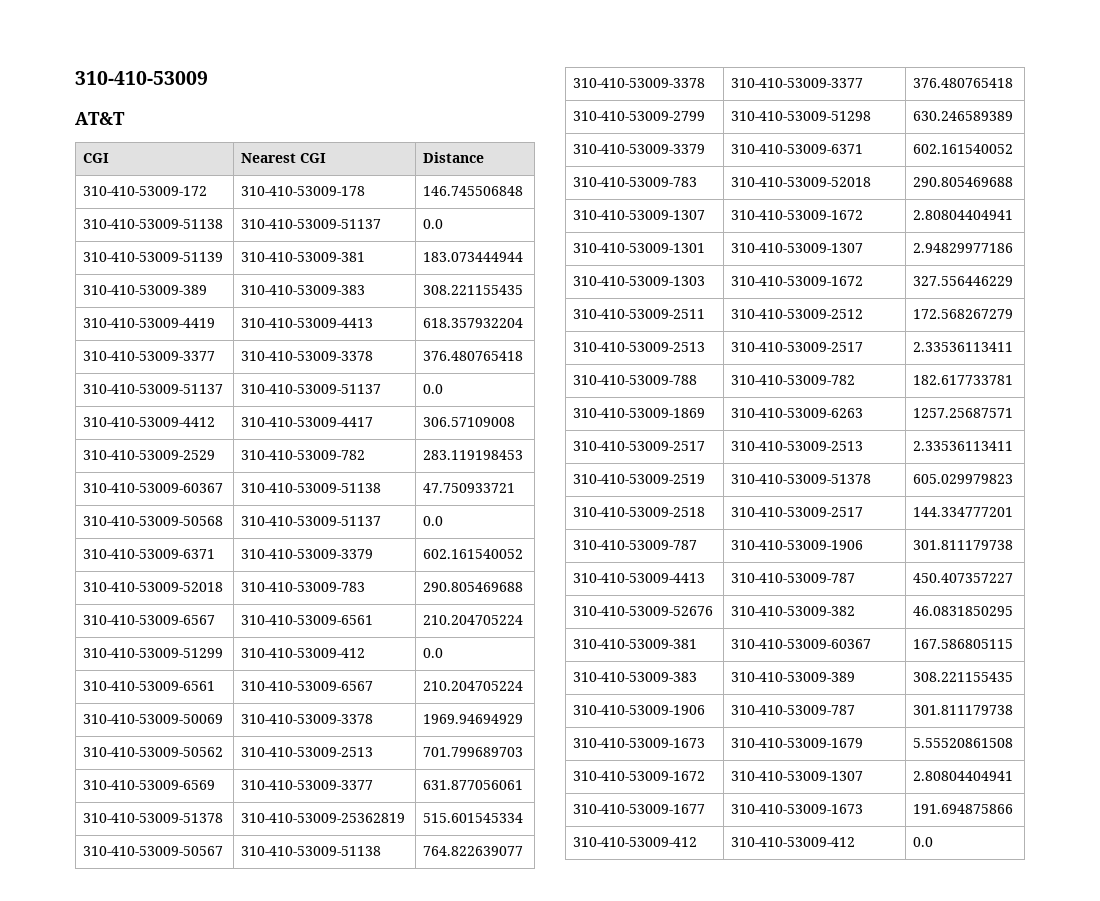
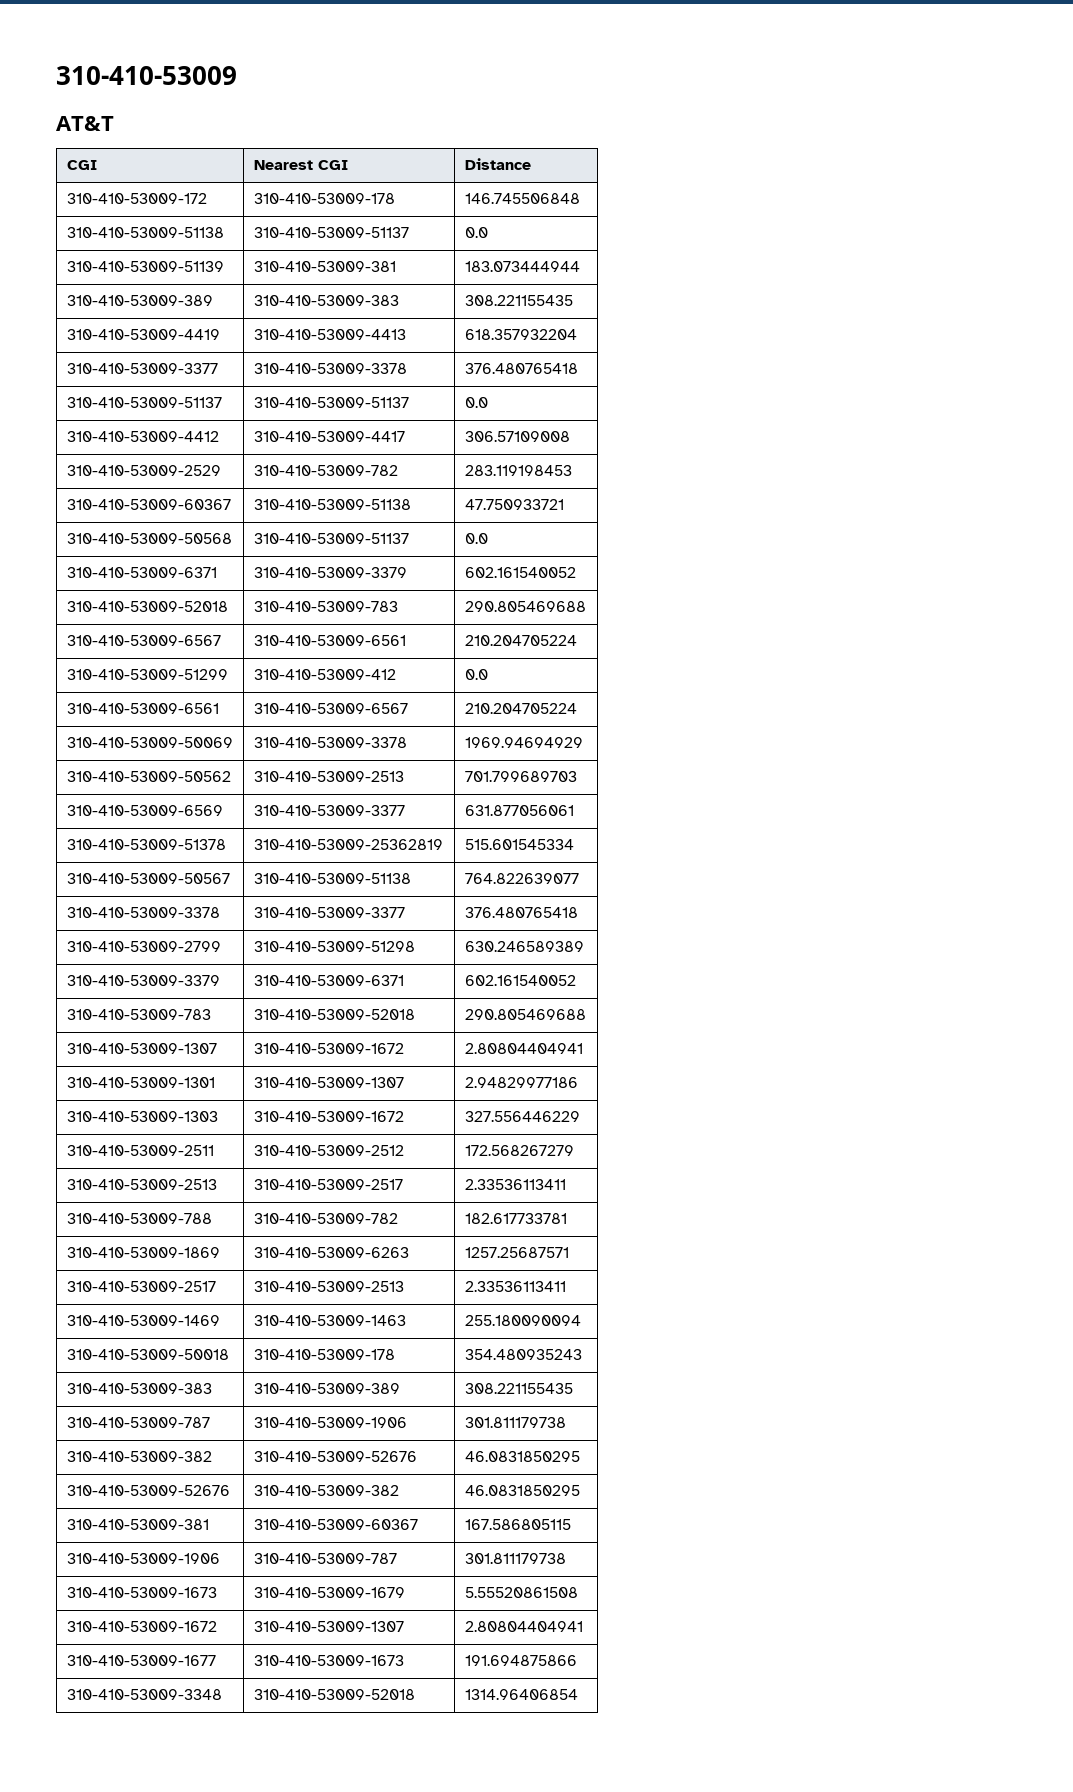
- 310-410-53009-2519 | 310-410-53009-51378 | 605.029979823
- 310-410-53009-2518 | 310-410-53009-2517 | 144.334777201
+ 310-410-53009-1469 | 310-410-53009-1463 | 255.180090094
+ 310-410-53009-50018 | 310-410-53009-178 | 354.480935243
+ 310-410-53009-383 | 310-410-53009-389 | 308.221155435
- 310-410-53009-4413 | 310-410-53009-787 | 450.407357227
+ 310-410-53009-382 | 310-410-53009-52676 | 46.0831850295
- 310-410-53009-383 | 310-410-53009-389 | 308.221155435
- 310-410-53009-412 | 310-410-53009-412 | 0.0
+ 310-410-53009-3348 | 310-410-53009-52018 | 1314.96406854

